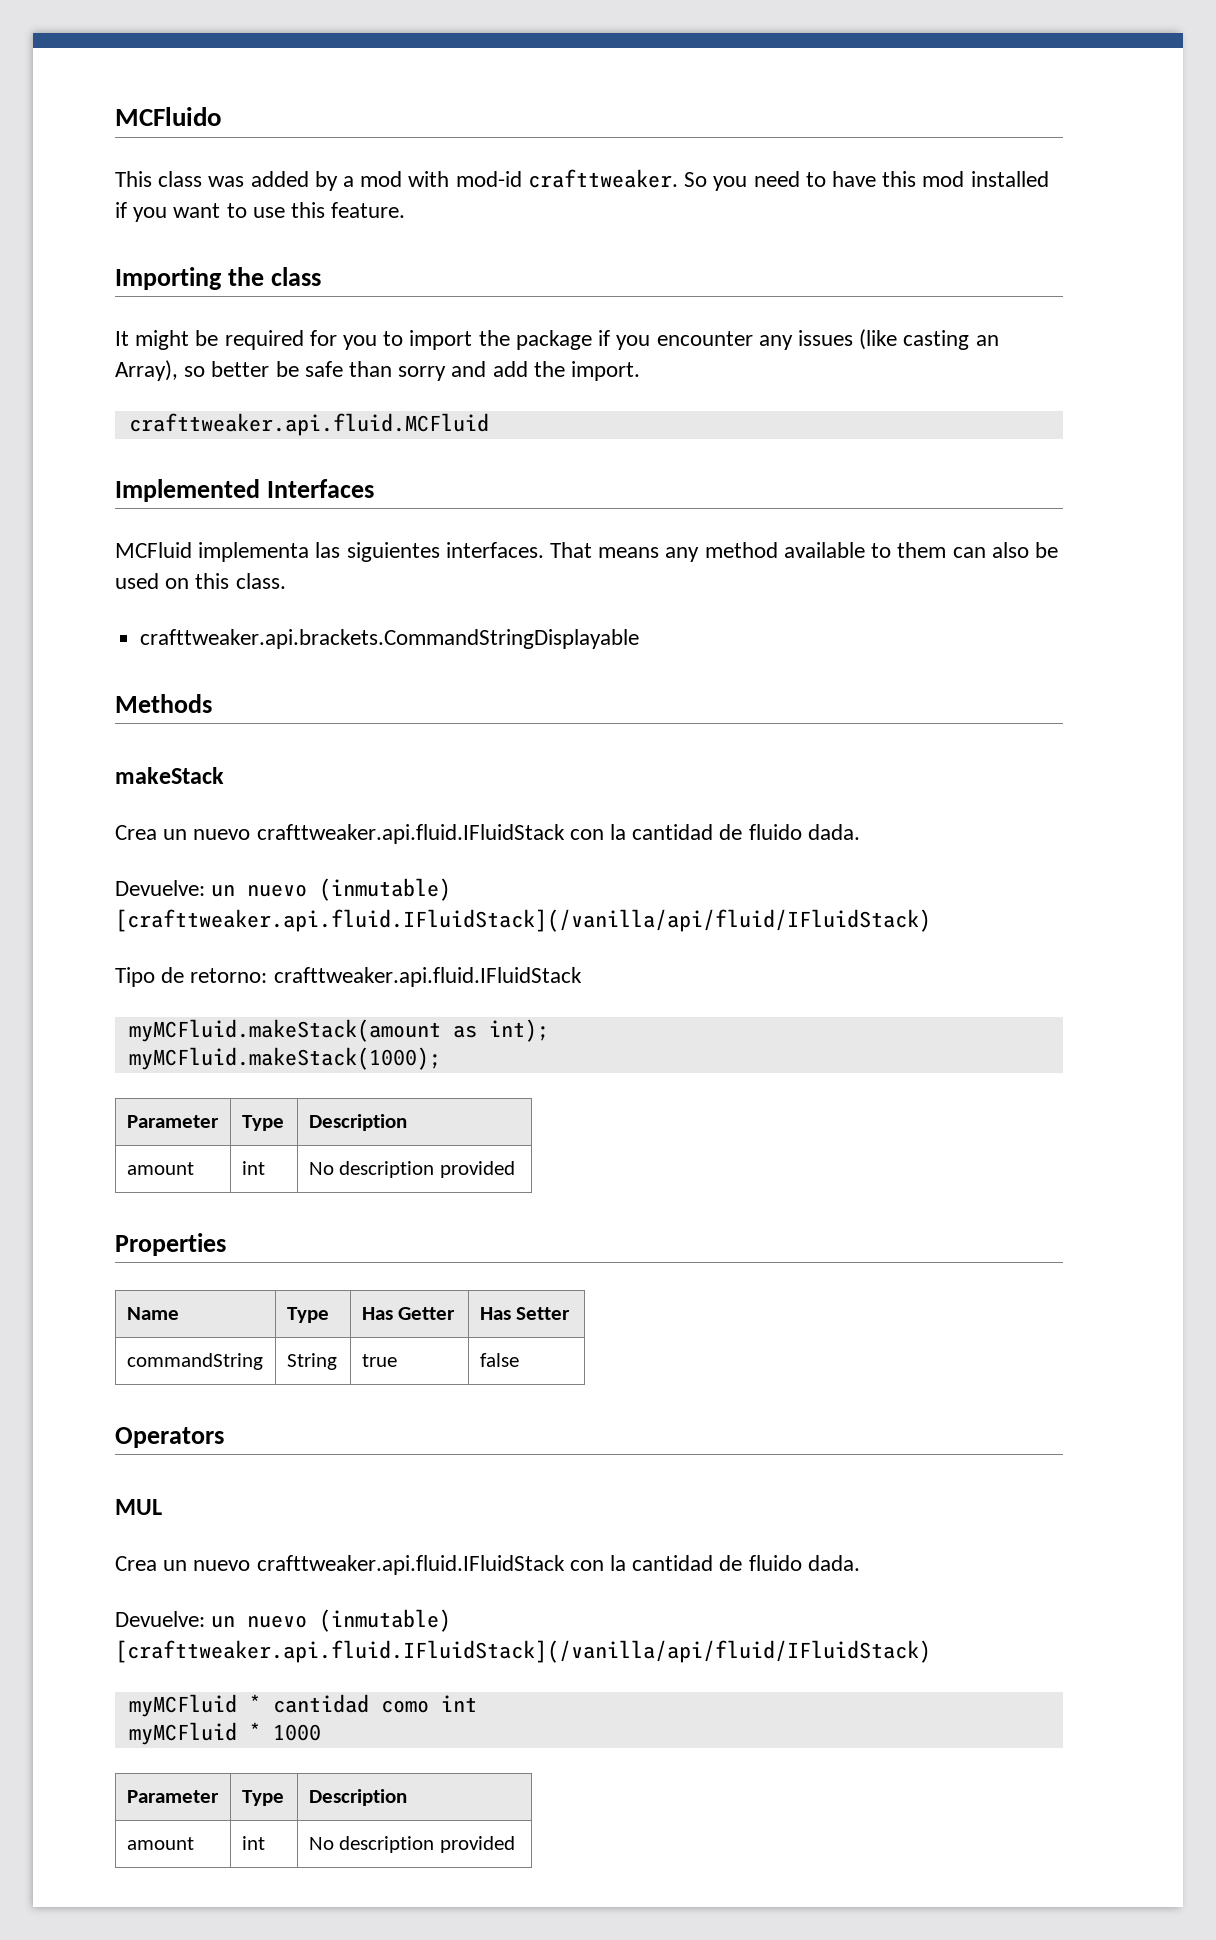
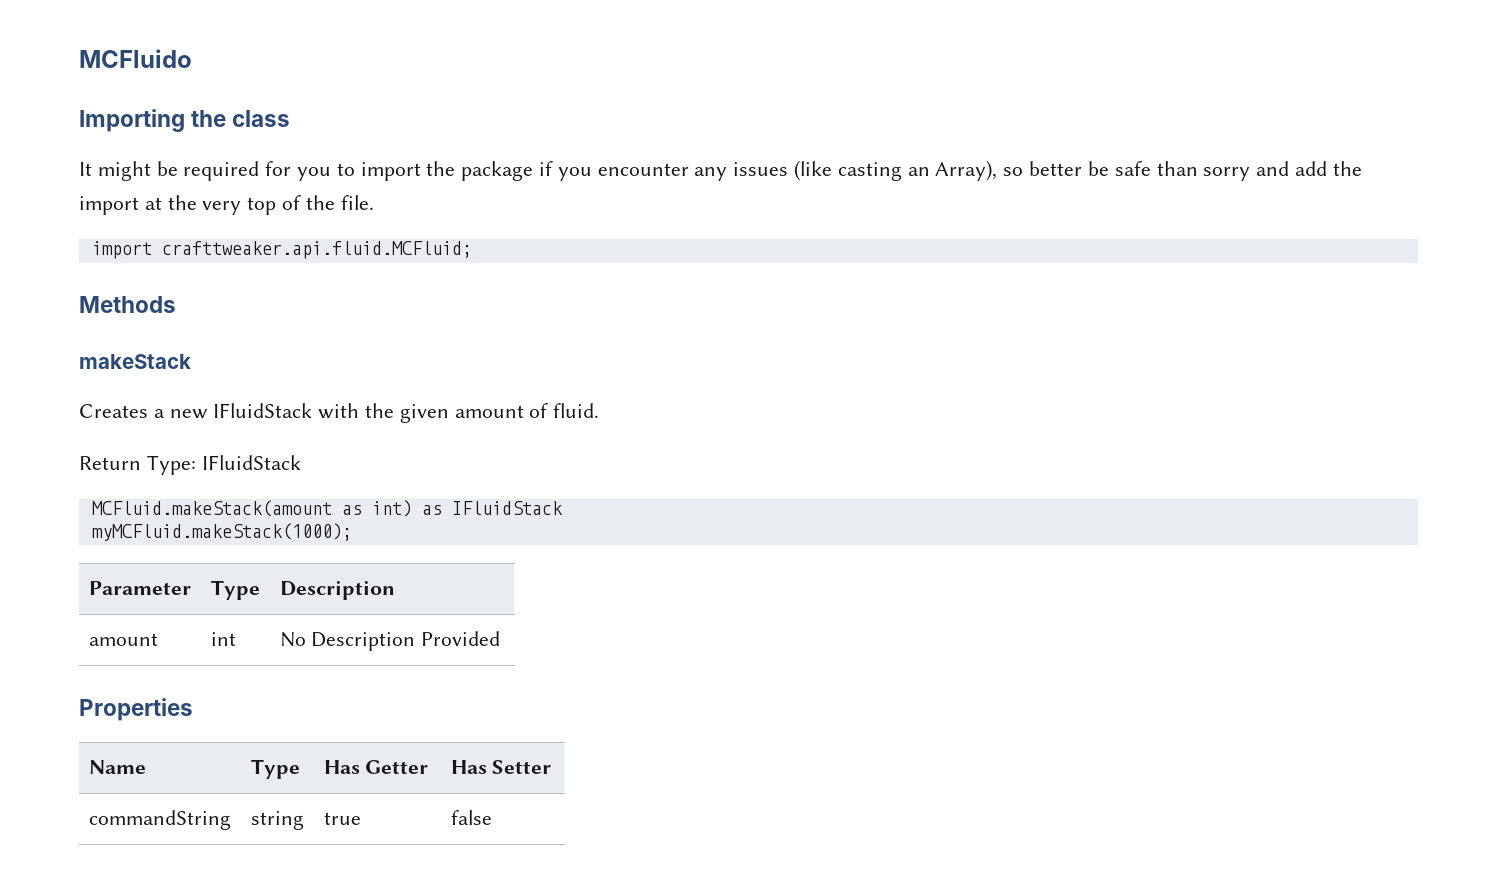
- This class was added by a mod with mod-id crafttweaker. So you need to have this mod installed if you want to use this feature.
- It might be required for you to import the package if you encounter any issues (like casting an Array), so better be safe than sorry and add the import.
- crafttweaker.api.fluid.MCFluid
- Implemented Interfaces
- MCFluid implementa las siguientes interfaces. That means any method available to them can also be used on this class.
- crafttweaker.api.brackets.CommandStringDisplayable
+ It might be required for you to import the package if you encounter any issues (like casting an Array), so better be safe than sorry and add the import at the very top of the file.
+ import crafttweaker.api.fluid.MCFluid;
  Methods
  makeStack
- Crea un nuevo crafttweaker.api.fluid.IFluidStack con la cantidad de fluido dada.
- Devuelve: un nuevo (inmutable) [crafttweaker.api.fluid.IFluidStack](/vanilla/api/fluid/IFluidStack)
- Tipo de retorno: crafttweaker.api.fluid.IFluidStack
- myMCFluid.makeStack(amount as int);
+ Creates a new IFluidStack with the given amount of fluid.
+ Return Type: IFluidStack
+ MCFluid.makeStack(amount as int) as IFluidStack
  myMCFluid.makeStack(1000);
  Parameter | Type | Description
- amount | int | No description provided
+ amount | int | No Description Provided
- commandString | String | true | false
+ commandString | string | true | false
- Operators
- MUL
- Crea un nuevo crafttweaker.api.fluid.IFluidStack con la cantidad de fluido dada.
- Devuelve: un nuevo (inmutable) [crafttweaker.api.fluid.IFluidStack](/vanilla/api/fluid/IFluidStack)
- myMCFluid * cantidad como int
- myMCFluid * 1000
- Parameter | Type | Description
- amount | int | No description provided

